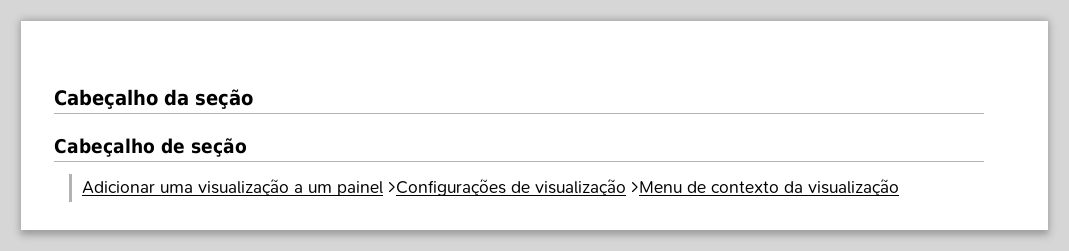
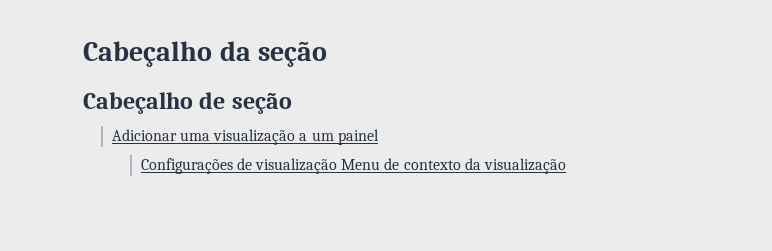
- Adicionar uma visualização a um painel >Configurações de visualização >Menu de contexto da visualização
+ Adicionar uma visualização a um painel
+ Configurações de visualização Menu de contexto da visualização

